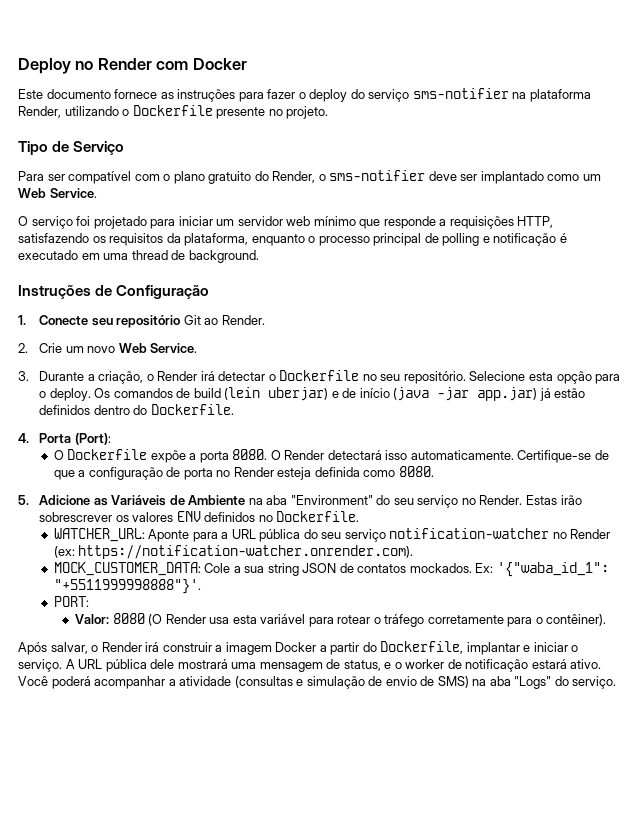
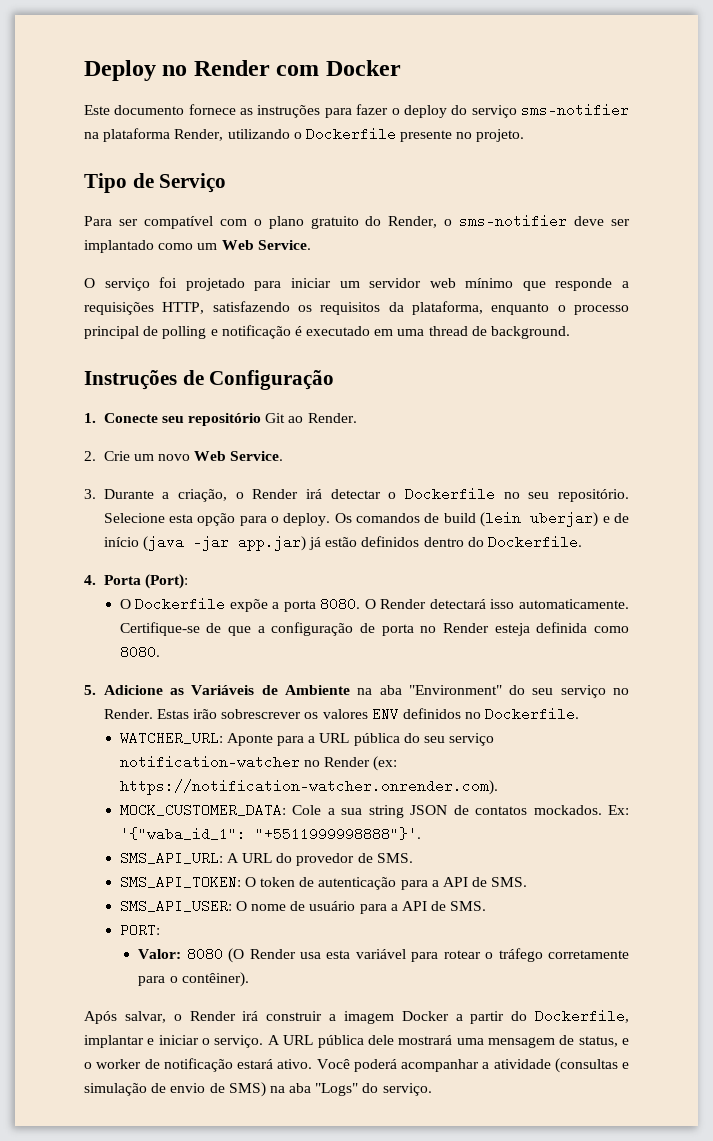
+ SMS_API_URL: A URL do provedor de SMS.
+ SMS_API_TOKEN: O token de autenticação para a API de SMS.
+ SMS_API_USER: O nome de usuário para a API de SMS.

